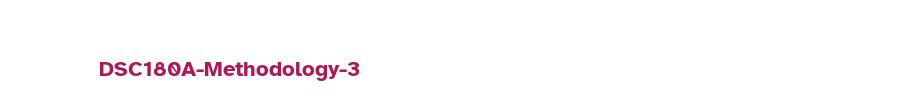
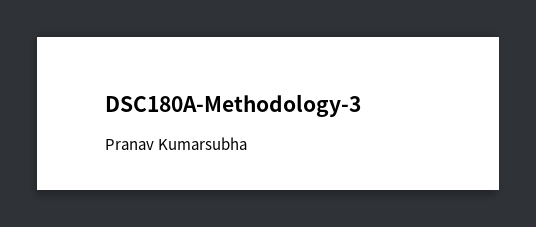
+ Pranav Kumarsubha

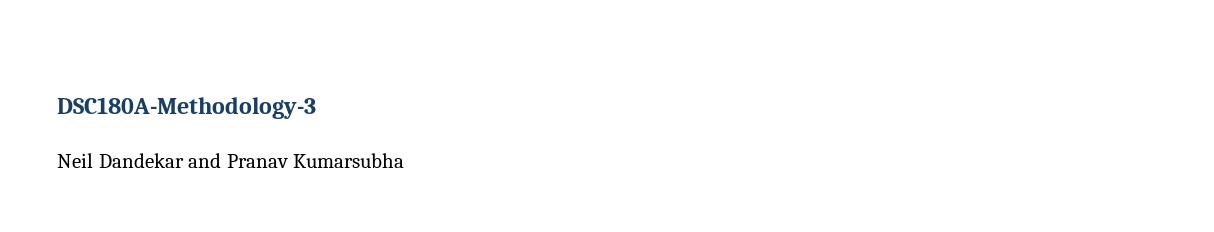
- Pranav Kumarsubha
+ Neil Dandekar and Pranav Kumarsubha

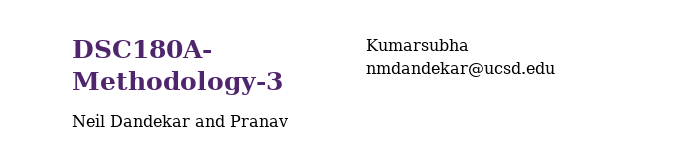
- Neil Dandekar and Pranav Kumarsubha
+ Neil Dandekar and Pranav Kumarsubha nmdandekar@ucsd.edu

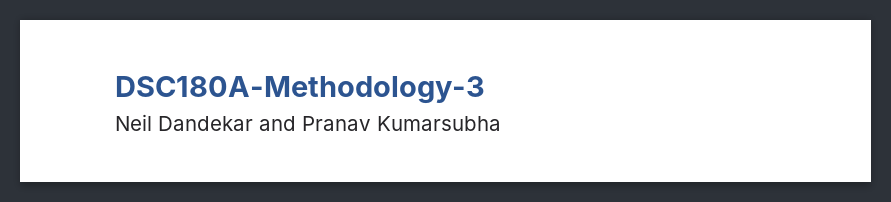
- Neil Dandekar and Pranav Kumarsubha nmdandekar@ucsd.edu
+ Neil Dandekar and Pranav Kumarsubha

